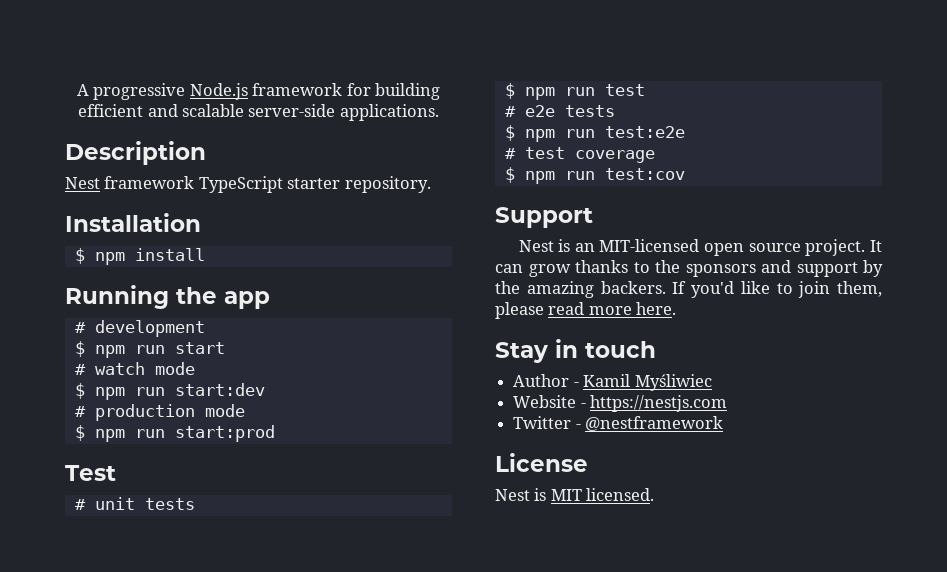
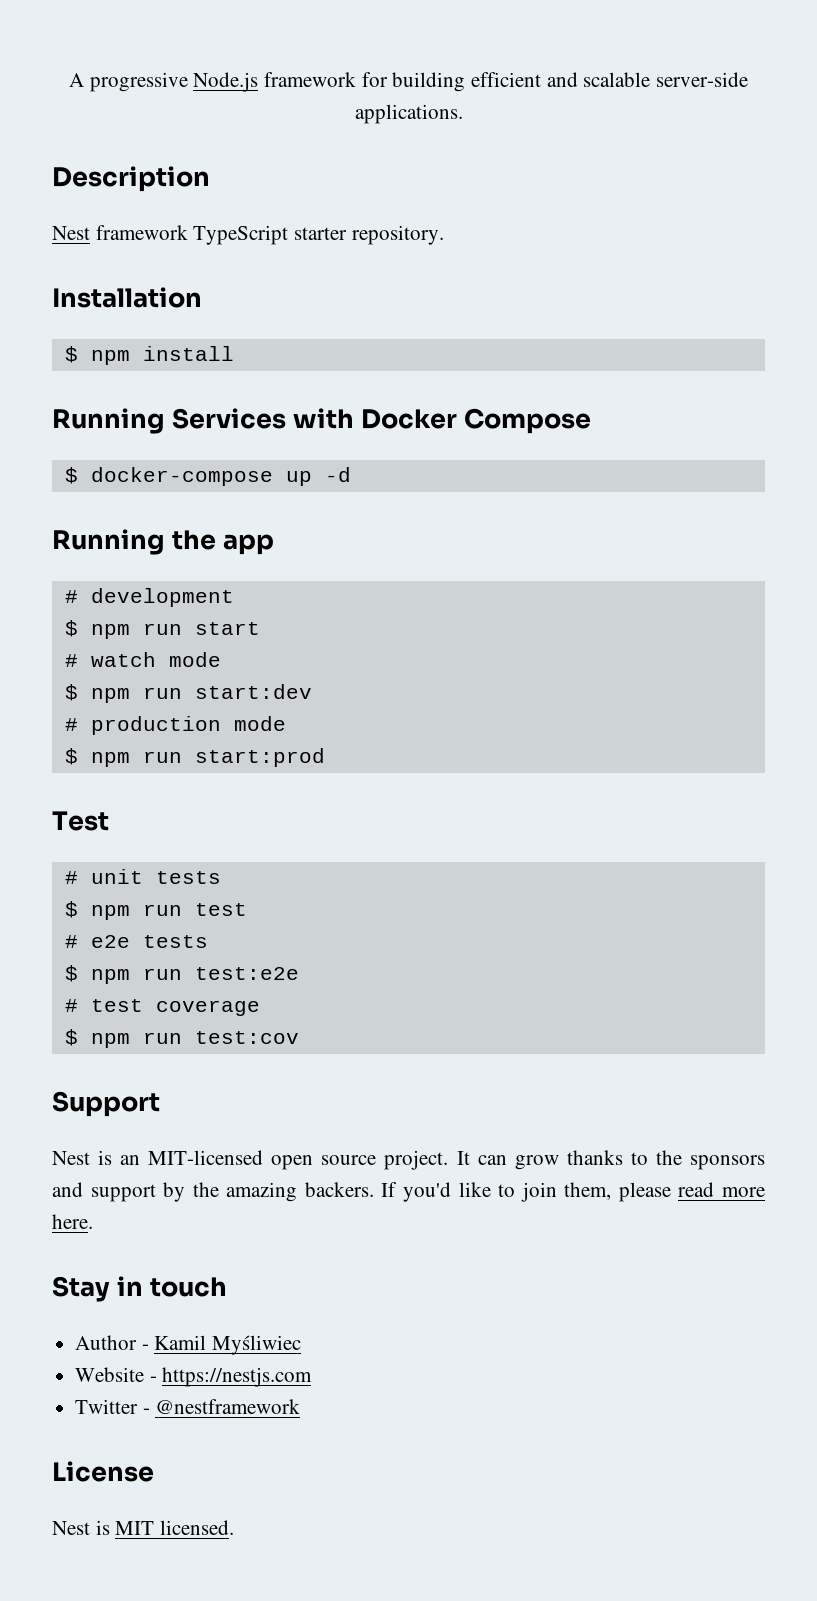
+ Running Services with Docker Compose
+ $ docker-compose up -d

